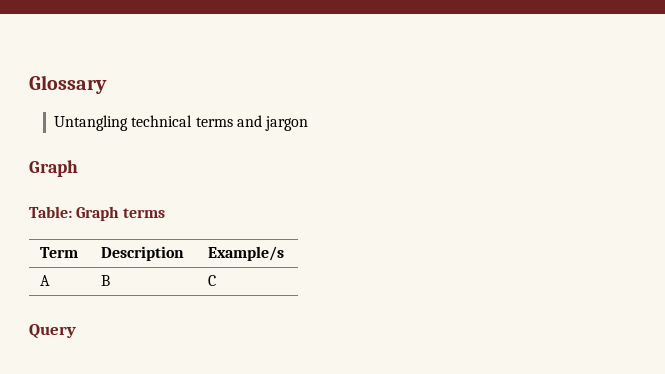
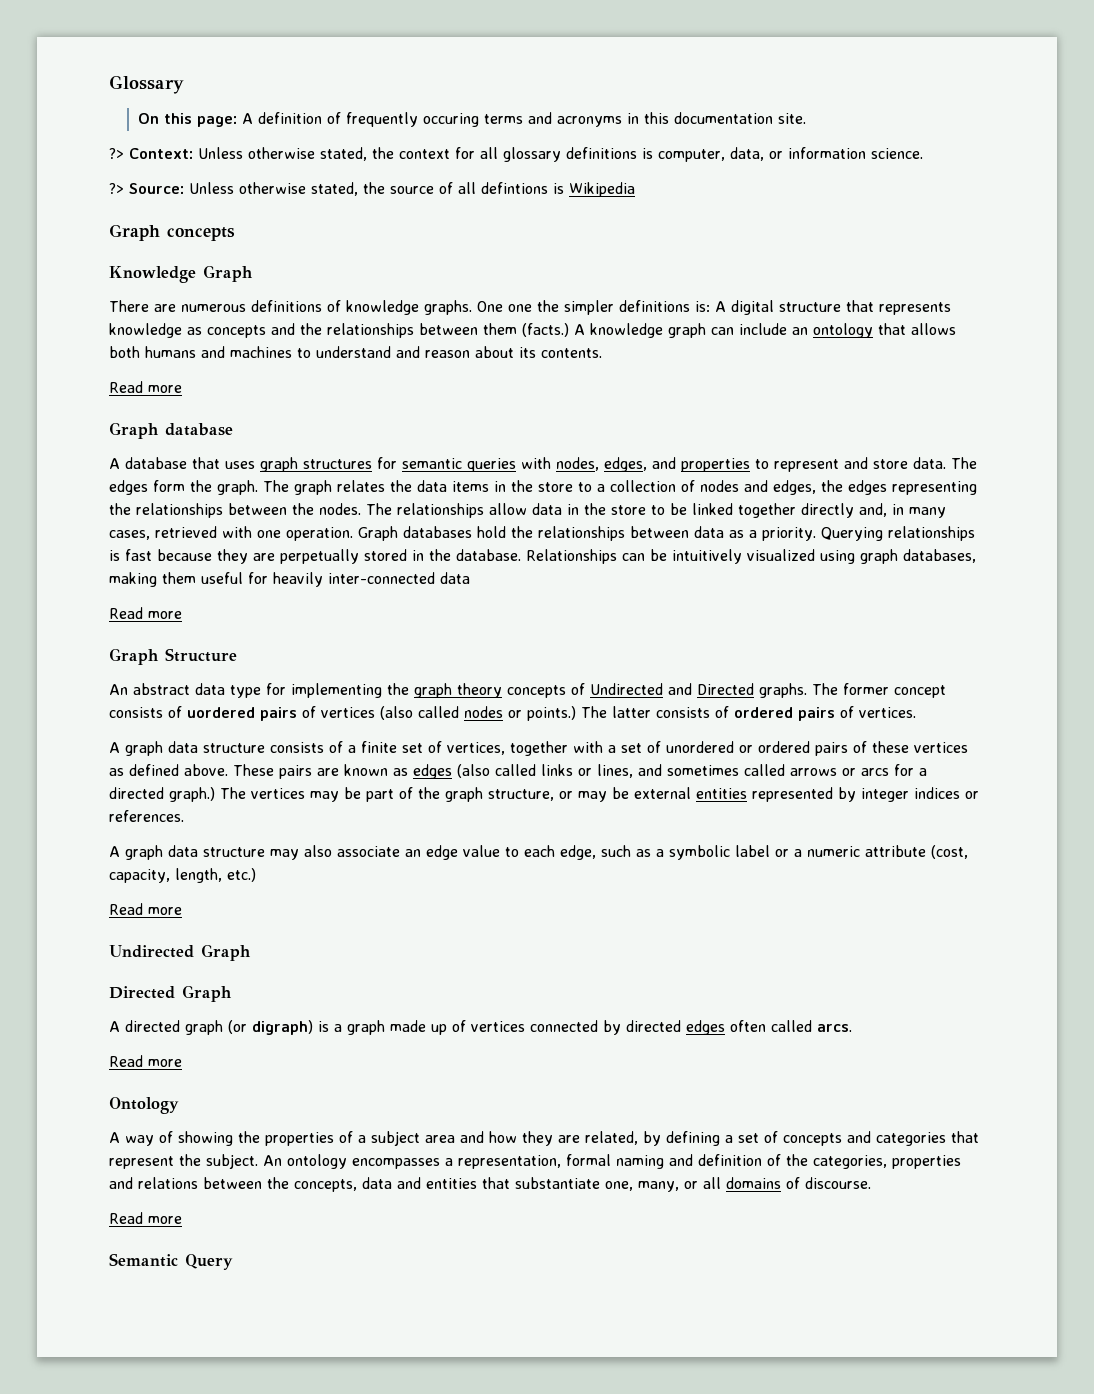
- Untangling technical terms and jargon
- Graph
- Table: Graph terms
- Term | Description | Example/s
- A | B | C
- Query
+ On this page: A definition of frequently occuring terms and acronyms in this documentation site.
+ ?> Context: Unless otherwise stated, the context for all glossary definitions is computer, data, or information science.
+ ?> Source: Unless otherwise stated, the source of all defintions is Wikipedia
+ Graph concepts
+ Knowledge Graph
+ There are numerous definitions of knowledge graphs. One one the simpler definitions is: A digital structure that represents knowledge as concepts and the relationships between them (facts.) A knowledge graph can include an ontology that allows both humans and machines to understand and reason about its contents.
+ Read more
+ Graph database
+ A database that uses graph structures for semantic queries with nodes, edges, and properties to represent and store data. The edges form the graph. The graph relates the data items in the store to a collection of nodes and edges, the edges representing the relationships between the nodes. The relationships allow data in the store to be linked together directly and, in many cases, retrieved with one operation. Graph databases hold the relationships between data as a priority. Querying relationships is fast because they are perpetually stored in the database. Relationships can be intuitively visualized using graph databases, making them useful for heavily inter-connected data
+ Read more
+ Graph Structure
+ An abstract data type for implementing the graph theory concepts of Undirected and Directed graphs. The former concept consists of uordered pairs of vertices (also called nodes or points.) The latter consists of ordered pairs of vertices.
+ A graph data structure consists of a finite set of vertices, together with a set of unordered or ordered pairs of these vertices as defined above. These pairs are known as edges (also called links or lines, and sometimes called arrows or arcs for a directed graph.) The vertices may be part of the graph structure, or may be external entities represented by integer indices or references.
+ A graph data structure may also associate an edge value to each edge, such as a symbolic label or a numeric attribute (cost, capacity, length, etc.)
+ Read more
+ Undirected Graph
+ Directed Graph
+ A directed graph (or digraph) is a graph made up of vertices connected by directed edges often called arcs.
+ Read more
+ Ontology
+ A way of showing the properties of a subject area and how they are related, by defining a set of concepts and categories that represent the subject. An ontology encompasses a representation, formal naming and definition of the categories, properties and relations between the concepts, data and entities that substantiate one, many, or all domains of discourse.
+ Read more
+ Semantic Query

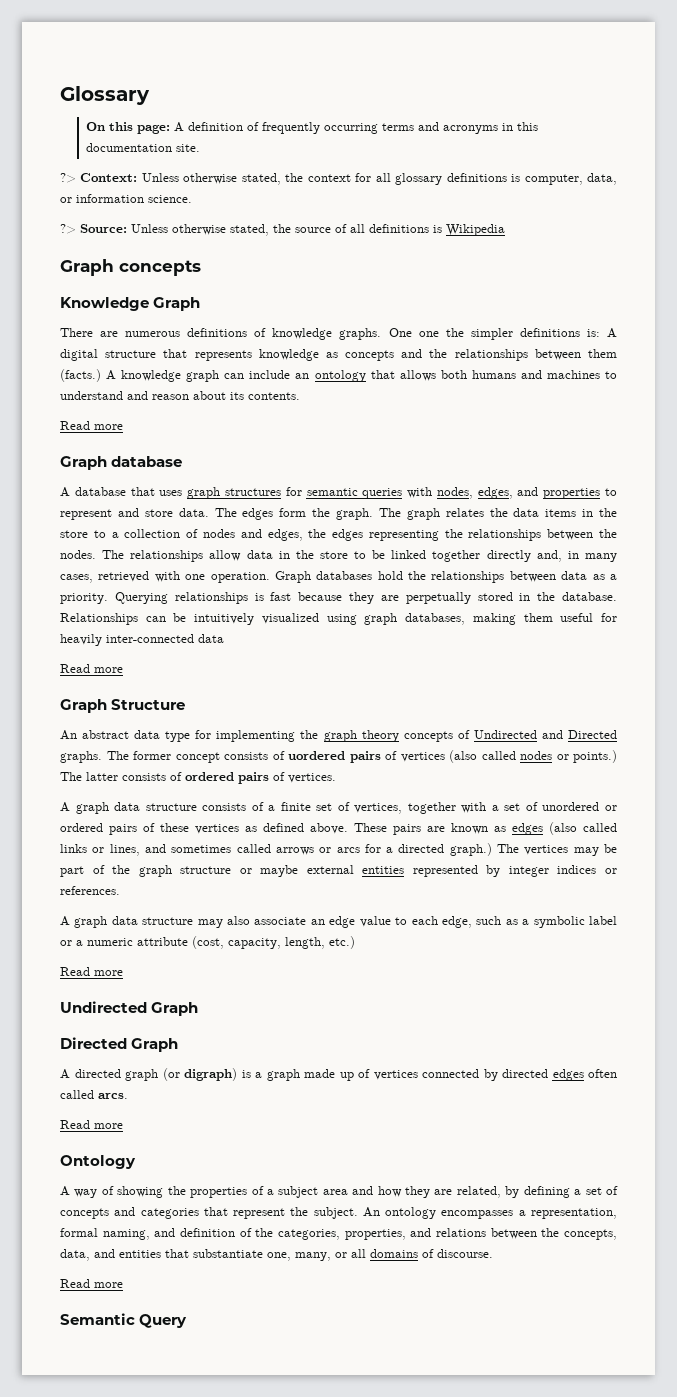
- On this page: A definition of frequently occuring terms and acronyms in this documentation site.
+ On this page: A definition of frequently occurring terms and acronyms in this documentation site.
- ?> Source: Unless otherwise stated, the source of all defintions is Wikipedia
+ ?> Source: Unless otherwise stated, the source of all definitions is Wikipedia
- The vertices may be part of the graph structure, or may be external entities represented by integer indices or references.
+ The vertices may be part of the graph structure or maybe external entities represented by integer indices or references.
- An ontology encompasses a representation, formal naming and definition of the categories, properties and relations between the concepts, data and entities that substantiate one, many, or all domains of discourse.
+ An ontology encompasses a representation, formal naming, and definition of the categories, properties, and relations between the concepts, data, and entities that substantiate one, many, or all domains of discourse.

